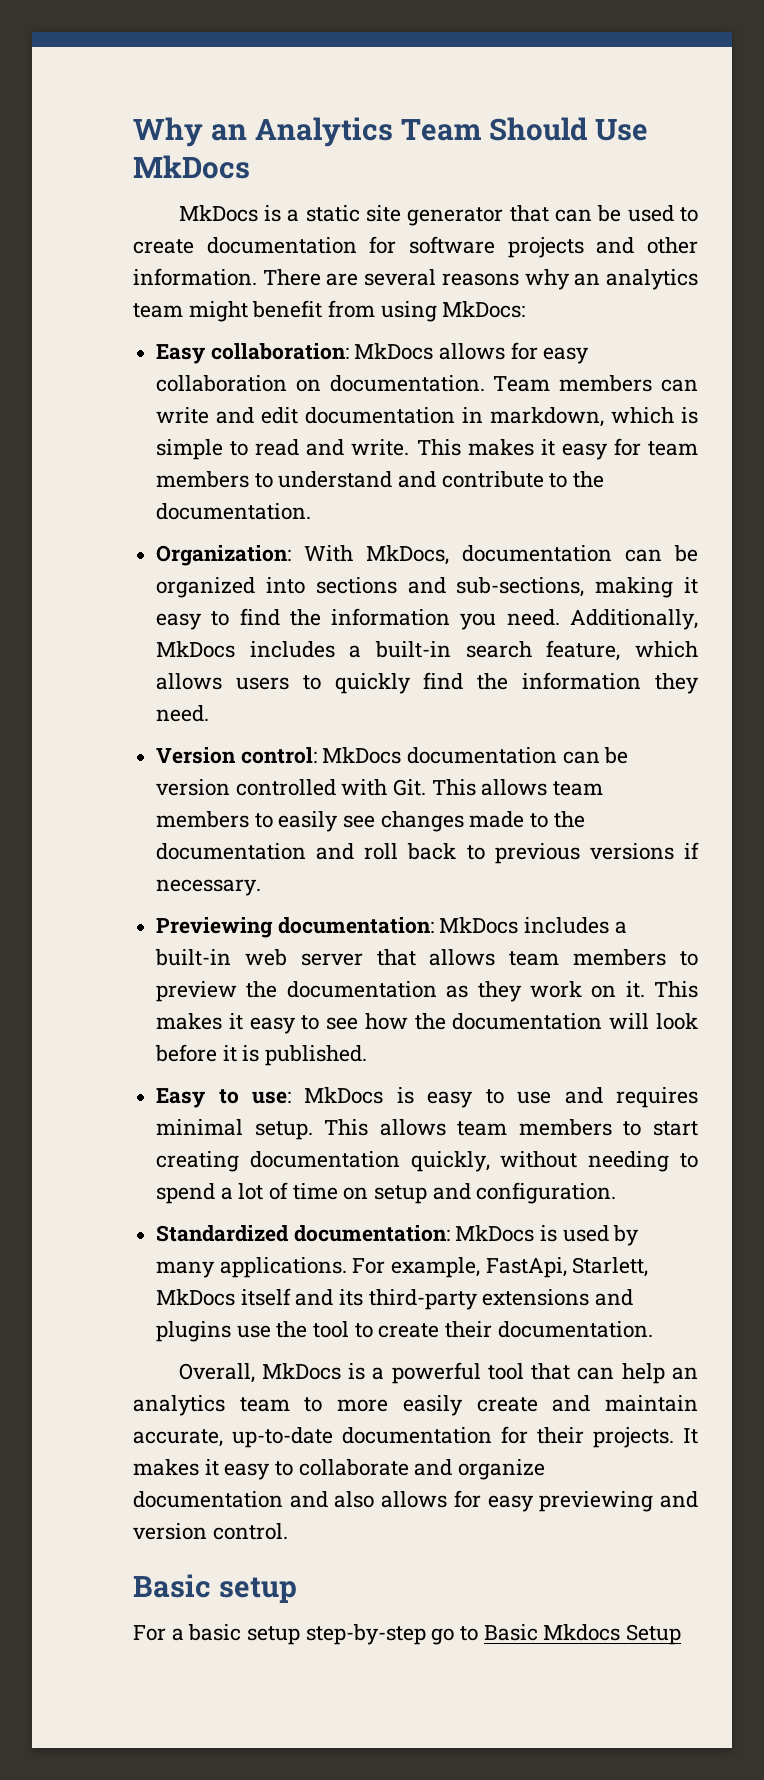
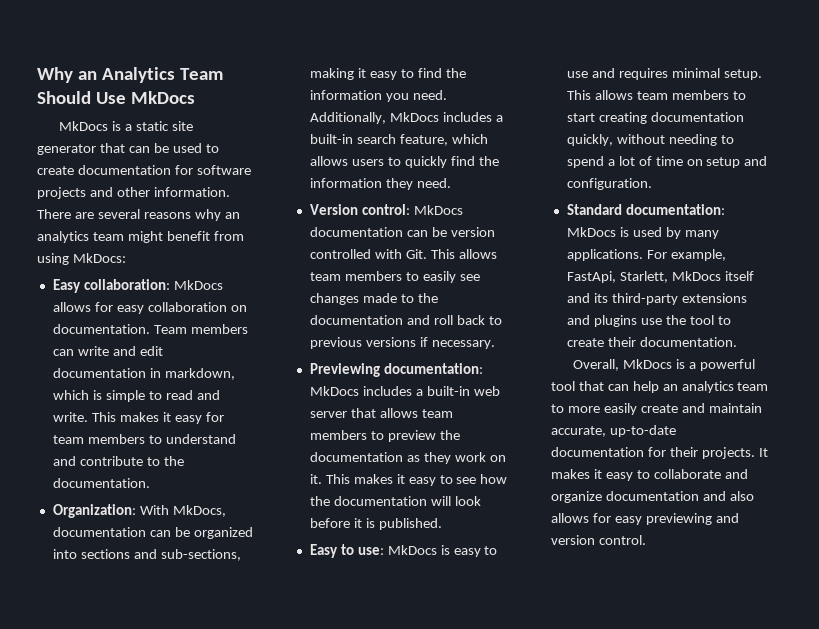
- Standardized documentation: MkDocs is used by many applications.
+ Standard documentation: MkDocs is used by many applications.
- Basic setup
- For a basic setup step-by-step go to Basic Mkdocs Setup

